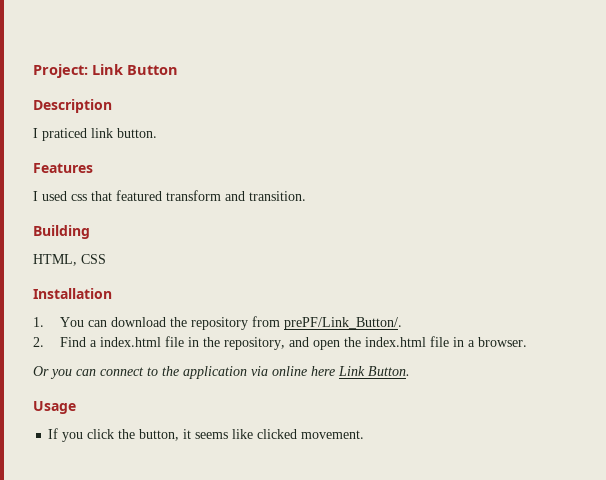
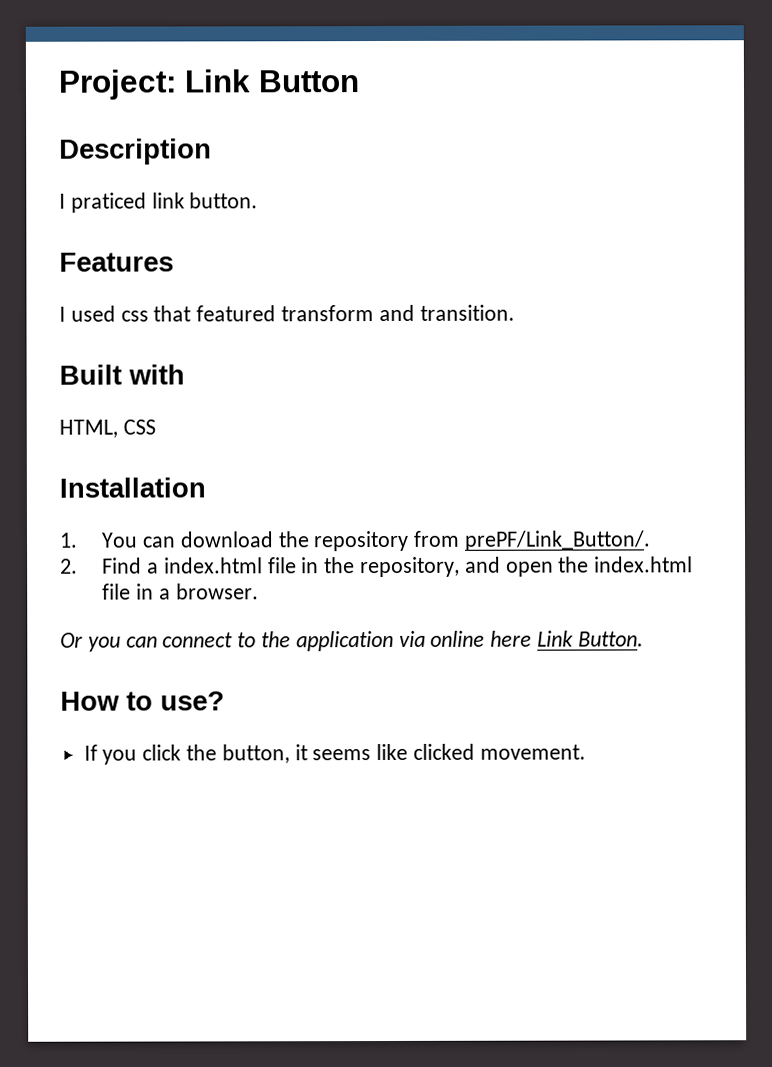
- Building
+ Built with
- Usage
+ How to use?

